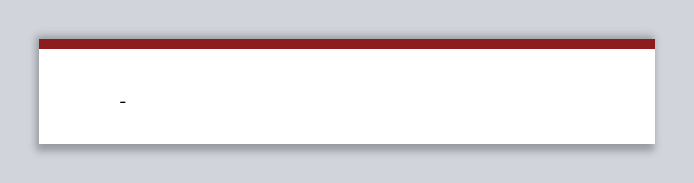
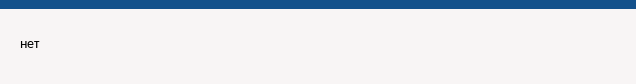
- -
+ нет

